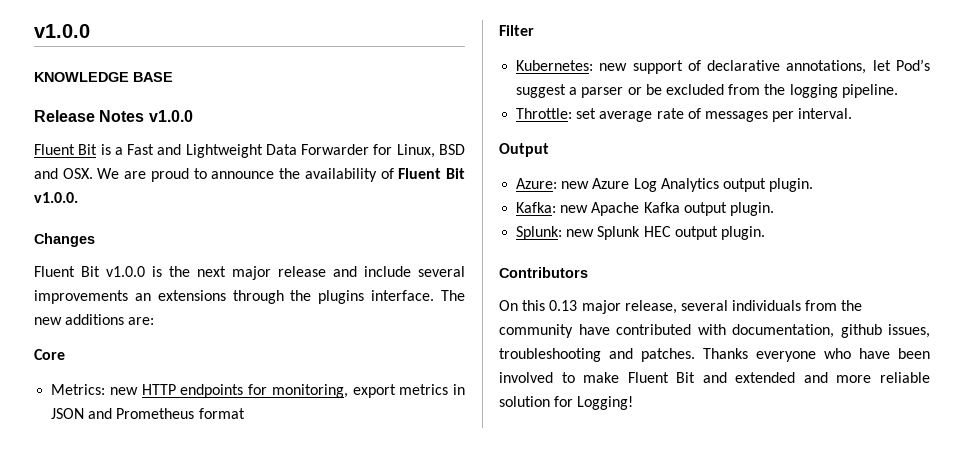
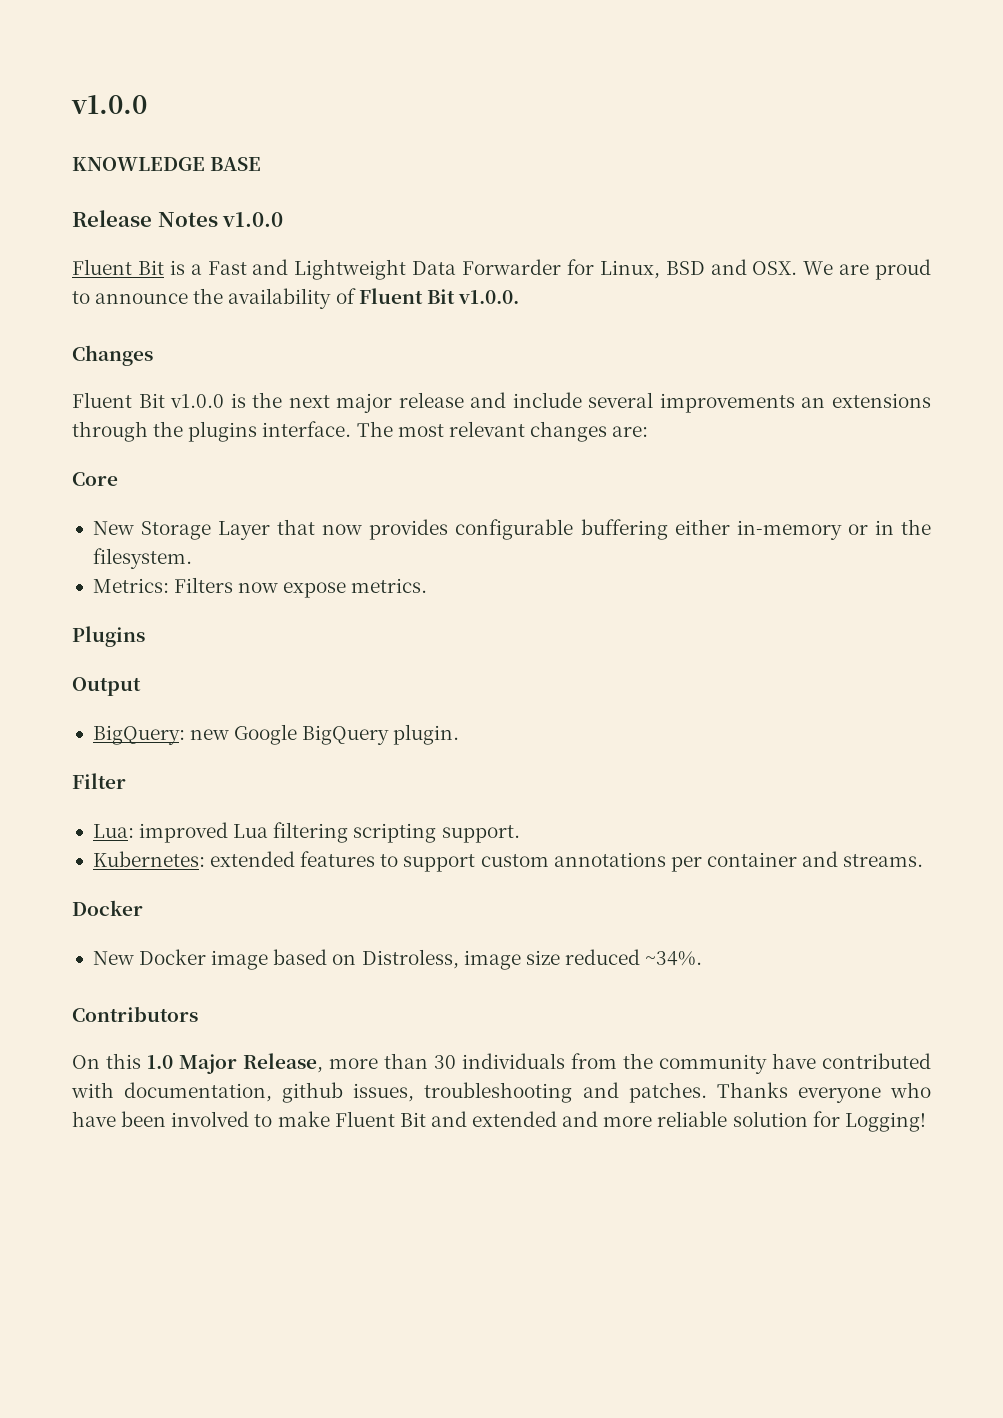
- The new additions are:
+ The most relevant changes are:
- Metrics: new HTTP endpoints for monitoring, export metrics in JSON and Prometheus format
+ New Storage Layer that now provides configurable buffering either in-memory or in the filesystem.
+ Metrics: Filters now expose metrics.
+ Plugins
+ Output
+ BigQuery: new Google BigQuery plugin.
  Filter
- Kubernetes: new support of declarative annotations, let Pod’s suggest a parser or be excluded from the logging pipeline.
- Throttle: set average rate of messages per interval.
- Output
- Azure: new Azure Log Analytics output plugin.
- Kafka: new Apache Kafka output plugin.
- Splunk: new Splunk HEC output plugin.
+ Lua: improved Lua filtering scripting support.
+ Kubernetes: extended features to support custom annotations per container and streams.
+ Docker
+ New Docker image based on Distroless, image size reduced ~34%.
  Contributors
- On this 0.13 major release, several individuals from the community have contributed with documentation, github issues, troubleshooting and patches.
+ On this 1.0 Major Release, more than 30 individuals from the community have contributed with documentation, github issues, troubleshooting and patches.

